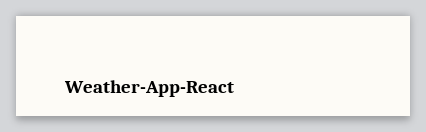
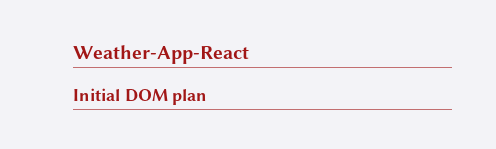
+ Initial DOM plan

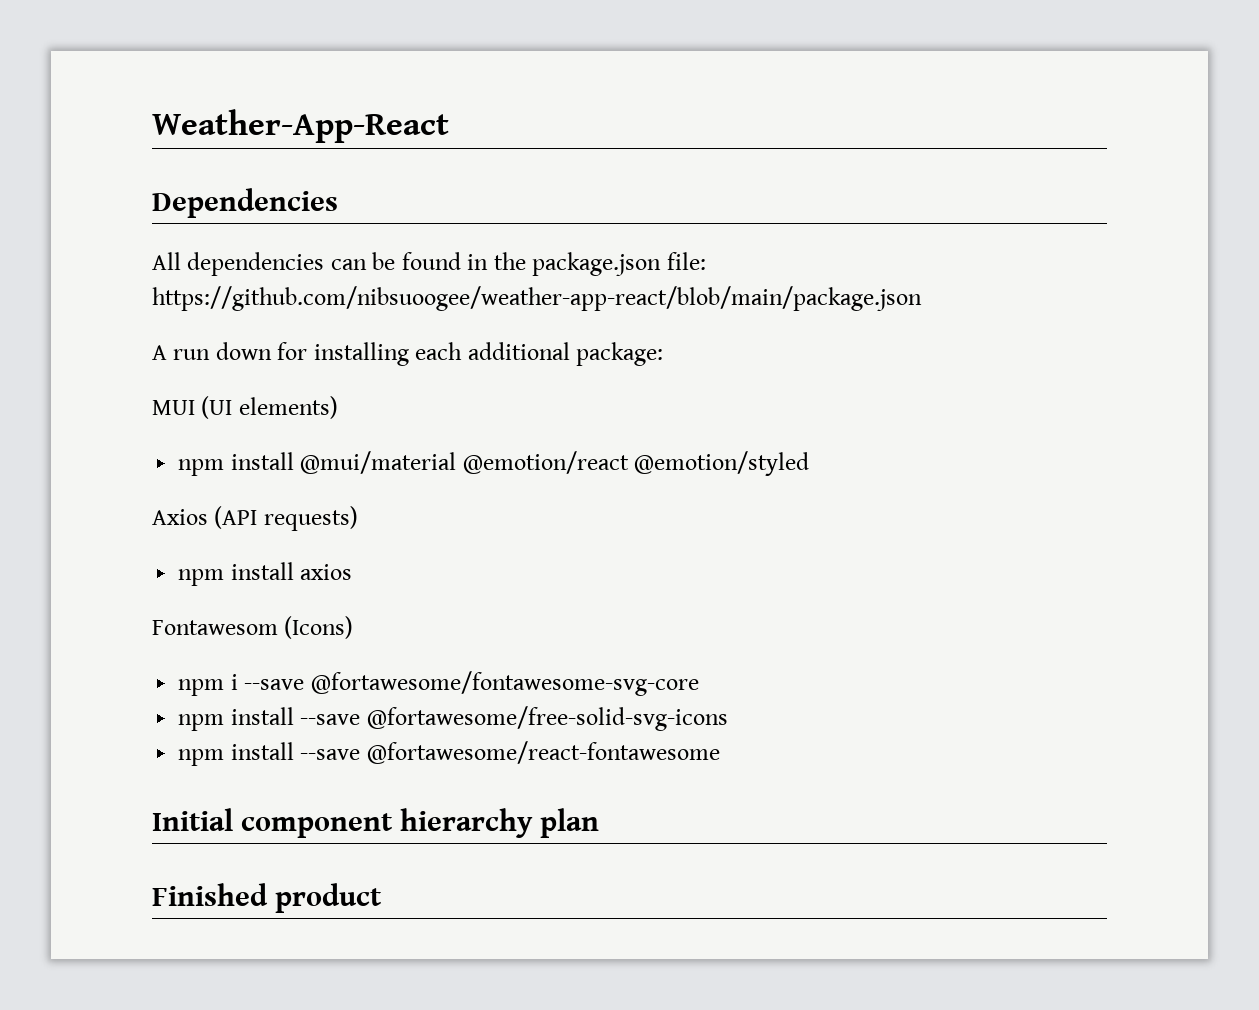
+ Dependencies
+ All dependencies can be found in the package.json file: https://github.com/nibsuoogee/weather-app-react/blob/main/package.json
+ A run down for installing each additional package:
+ MUI (UI elements)
+ npm install @mui/material @emotion/react @emotion/styled
+ Axios (API requests)
+ npm install axios
+ Fontawesom (Icons)
+ npm i --save @fortawesome/fontawesome-svg-core
+ npm install --save @fortawesome/free-solid-svg-icons
+ npm install --save @fortawesome/react-fontawesome
- Initial DOM plan
+ Initial component hierarchy plan
+ Finished product

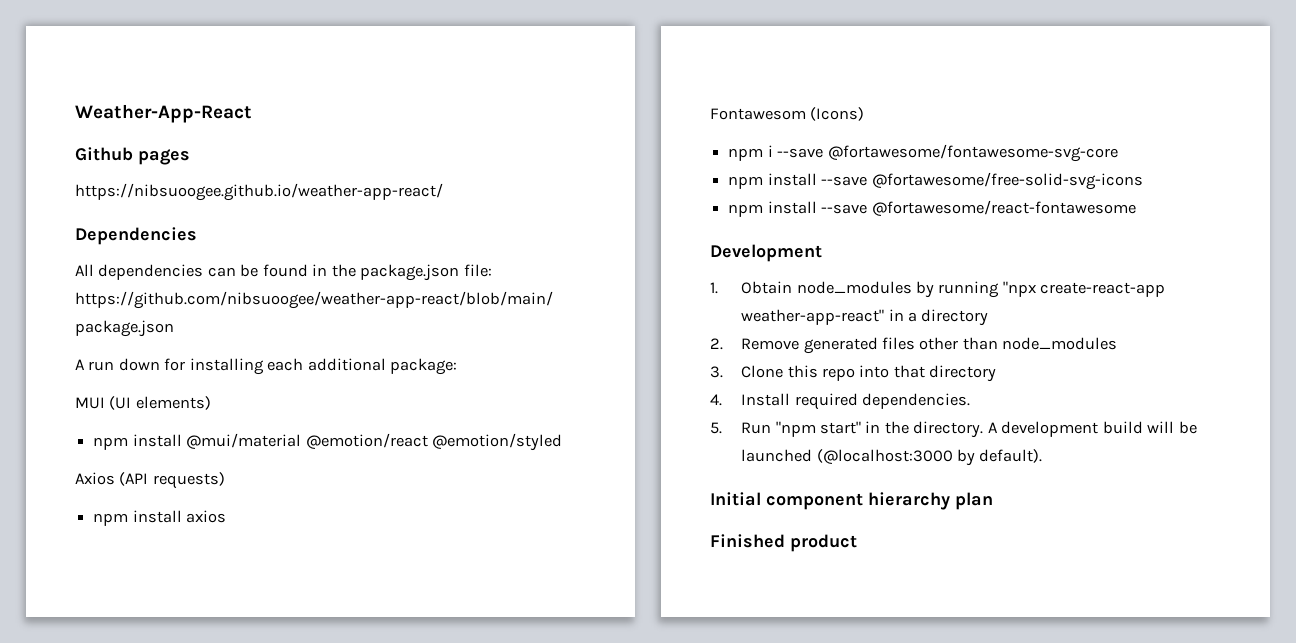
+ Github pages
+ https://nibsuoogee.github.io/weather-app-react/
+ Development
+ 1. Obtain node_modules by running "npx create-react-app weather-app-react" in a directory
+ 2. Remove generated files other than node_modules
+ 3. Clone this repo into that directory
+ 4. Install required dependencies.
+ 5. Run "npm start" in the directory. A development build will be launched (@localhost:3000 by default).

